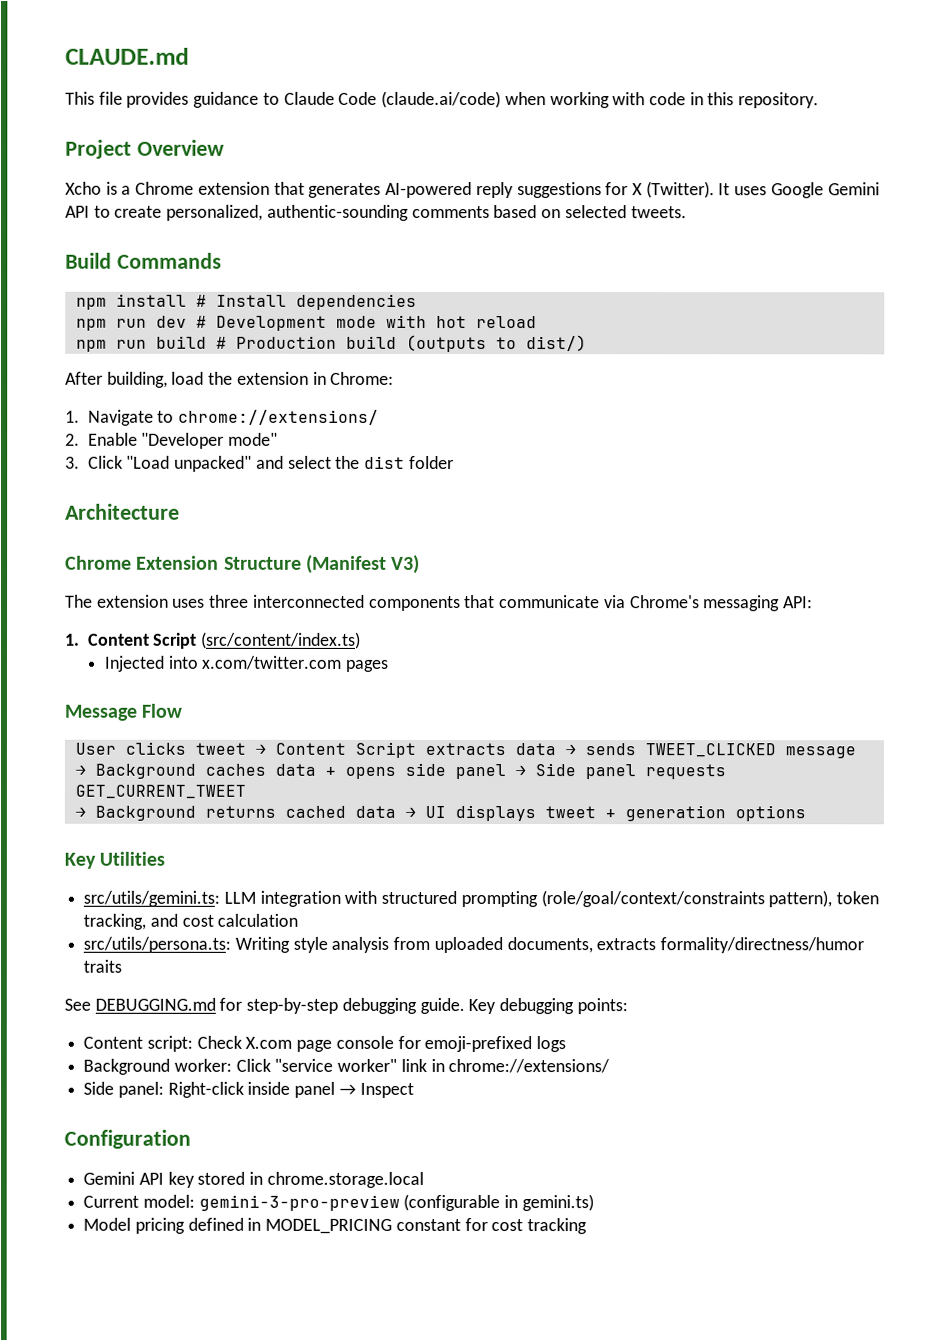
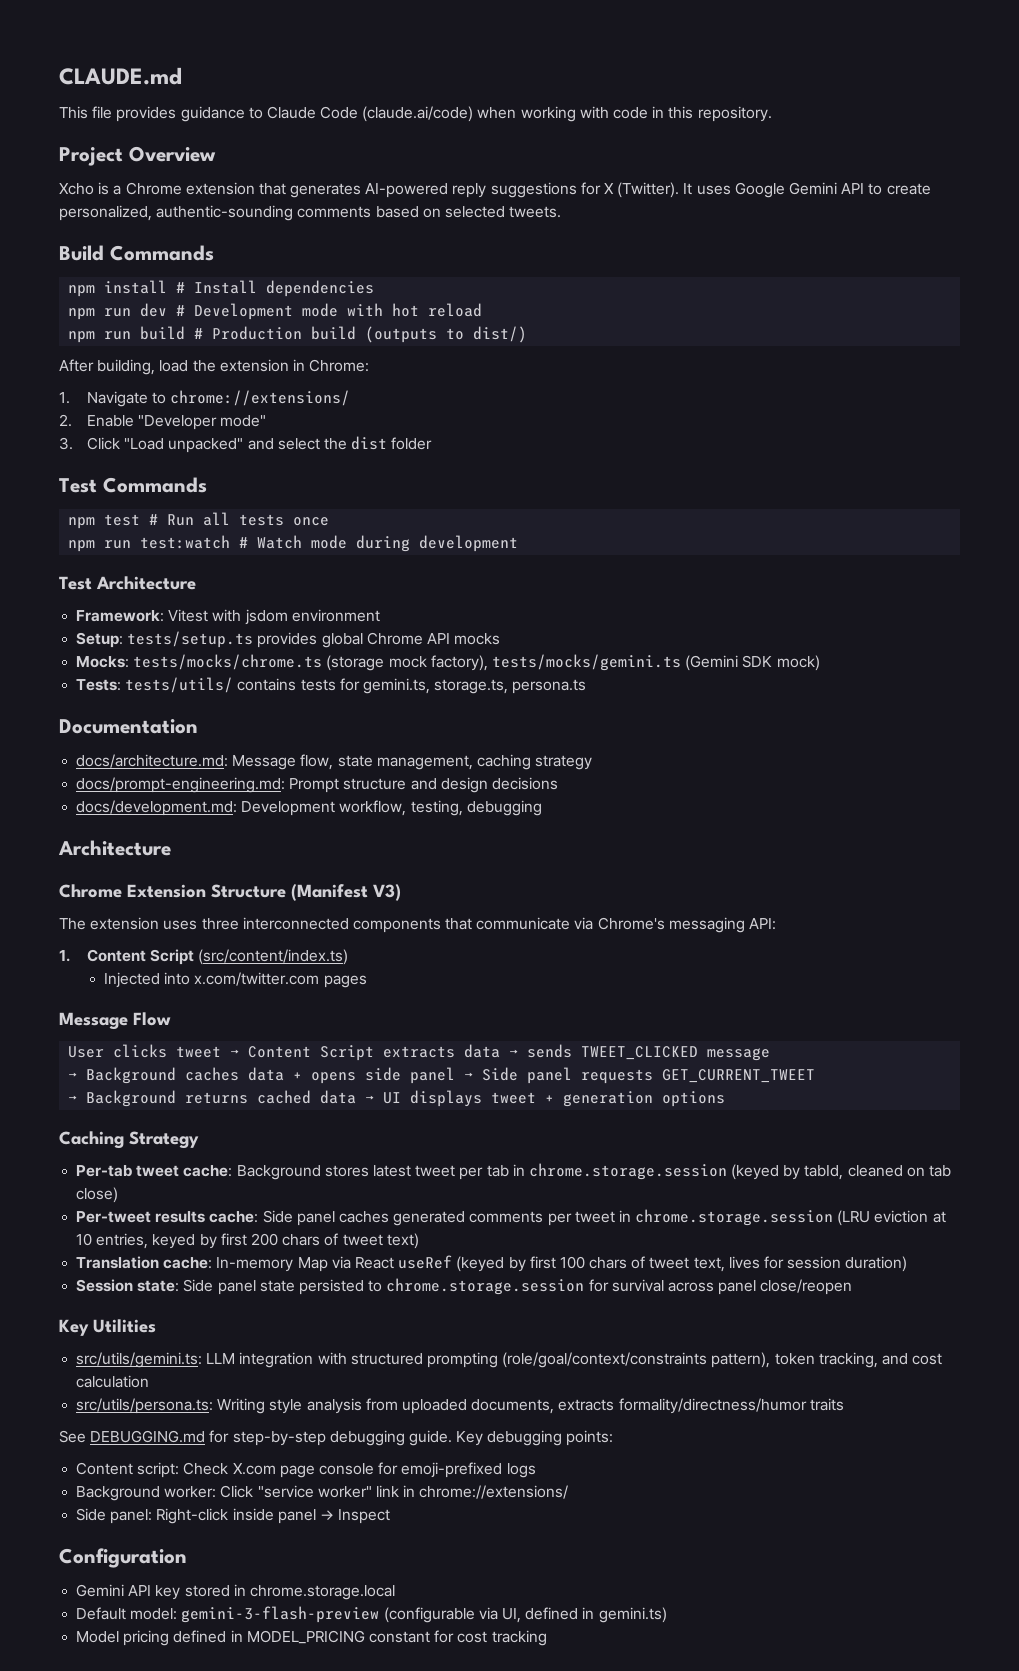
+ Test Commands
+ npm test # Run all tests once
+ npm run test:watch # Watch mode during development
+ Test Architecture
+ Framework: Vitest with jsdom environment
+ Setup: tests/setup.ts provides global Chrome API mocks
+ Mocks: tests/mocks/chrome.ts (storage mock factory), tests/mocks/gemini.ts (Gemini SDK mock)
+ Tests: tests/utils/ contains tests for gemini.ts, storage.ts, persona.ts
+ Documentation
+ docs/architecture.md: Message flow, state management, caching strategy
+ docs/prompt-engineering.md: Prompt structure and design decisions
+ docs/development.md: Development workflow, testing, debugging
+ Caching Strategy
+ Per-tab tweet cache: Background stores latest tweet per tab in chrome.storage.session (keyed by tabId, cleaned on tab close)
+ Per-tweet results cache: Side panel caches generated comments per tweet in chrome.storage.session (LRU eviction at 10 entries, keyed by first 200 chars of tweet text)
+ Translation cache: In-memory Map via React useRef (keyed by first 100 chars of tweet text, lives for session duration)
+ Session state: Side panel state persisted to chrome.storage.session for survival across panel close/reopen
- Current model: gemini-3-pro-preview (configurable in gemini.ts)
+ Default model: gemini-3-flash-preview (configurable via UI, defined in gemini.ts)

